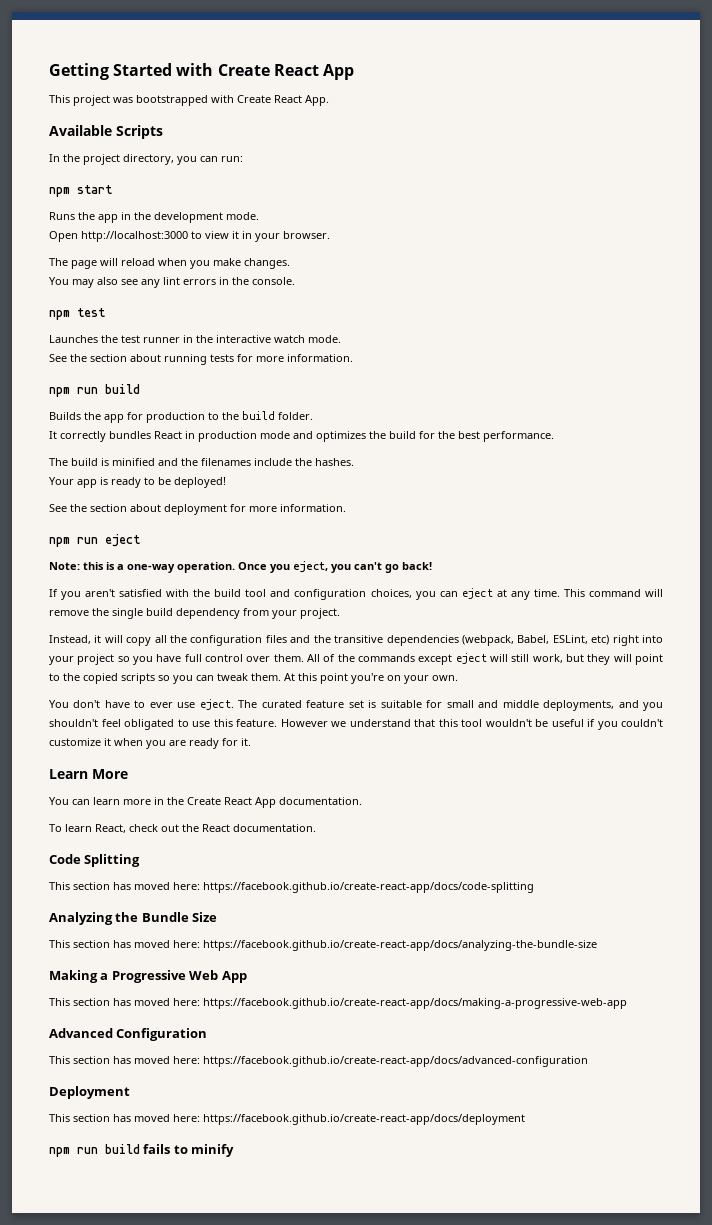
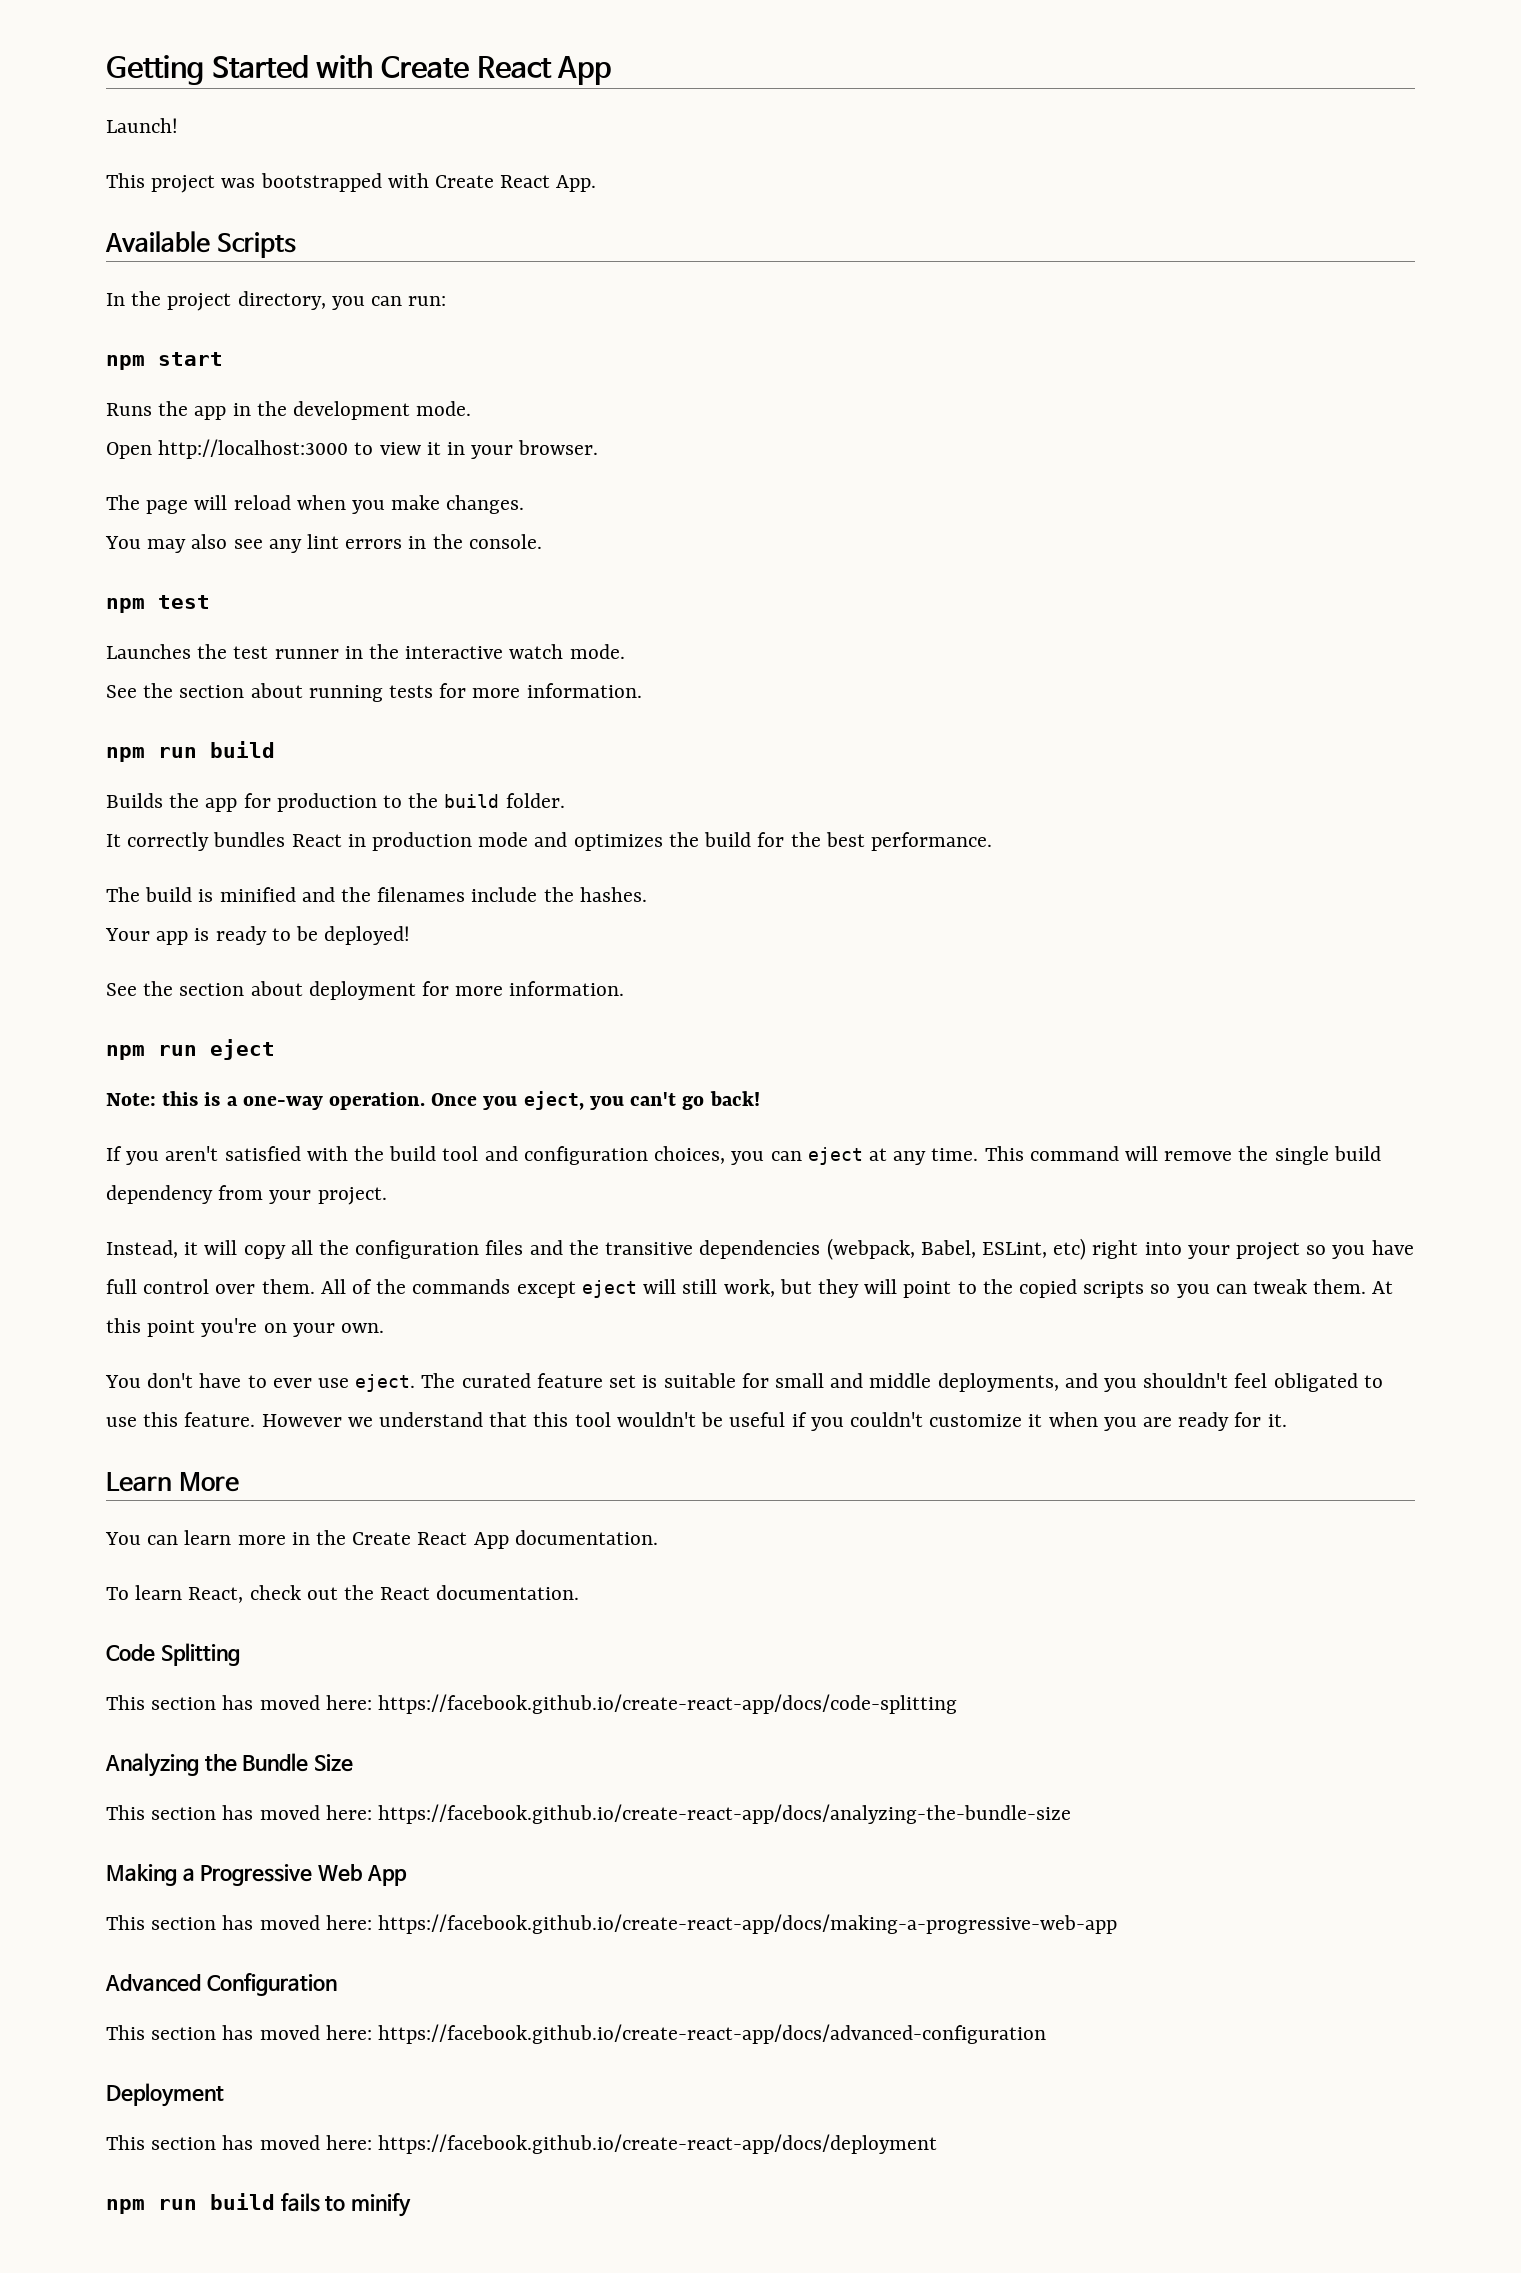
+ Launch!

